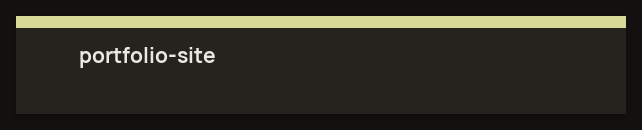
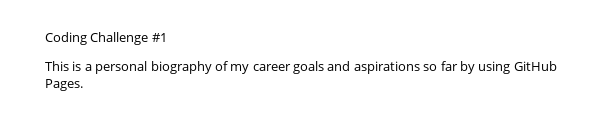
- portfolio-site
+ Coding Challenge #1
+ This is a personal biography of my career goals and aspirations so far by using GitHub Pages.

